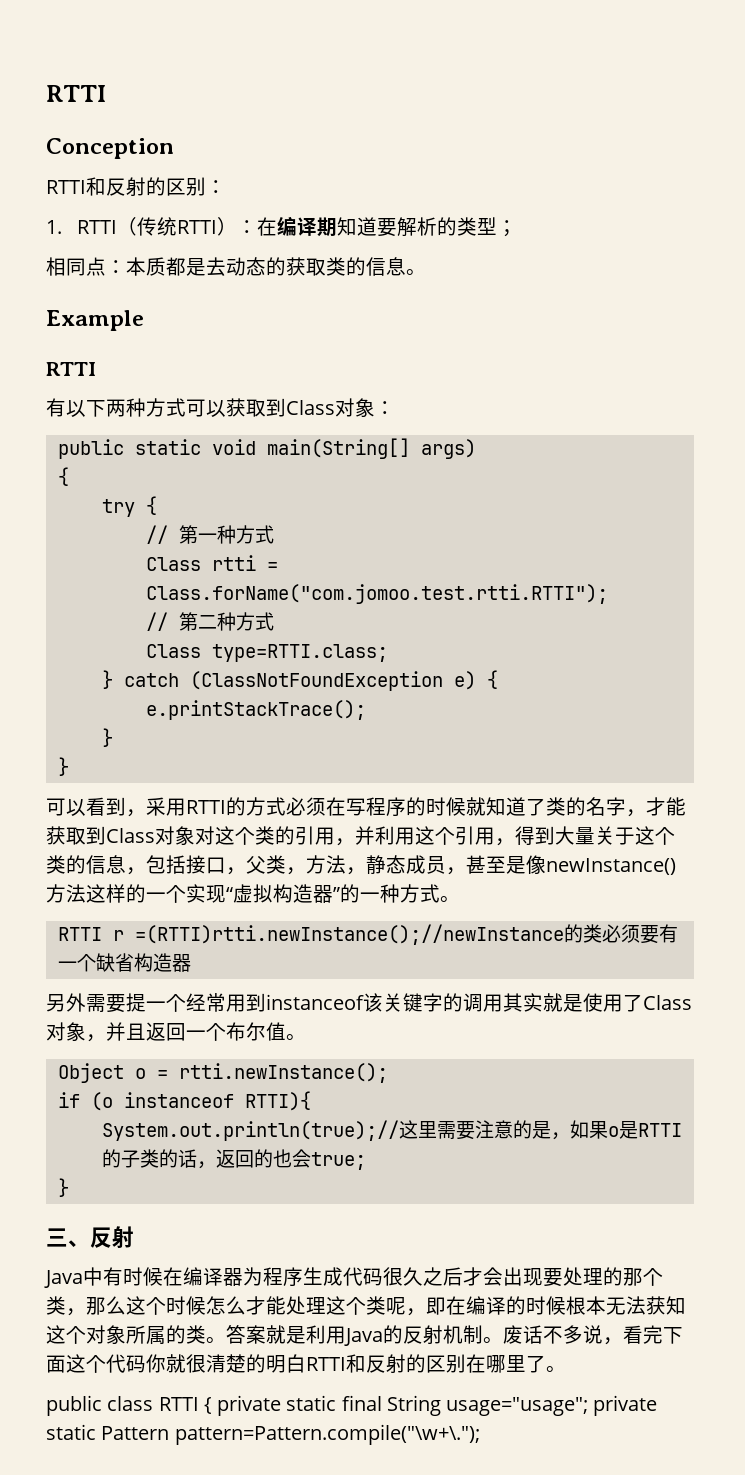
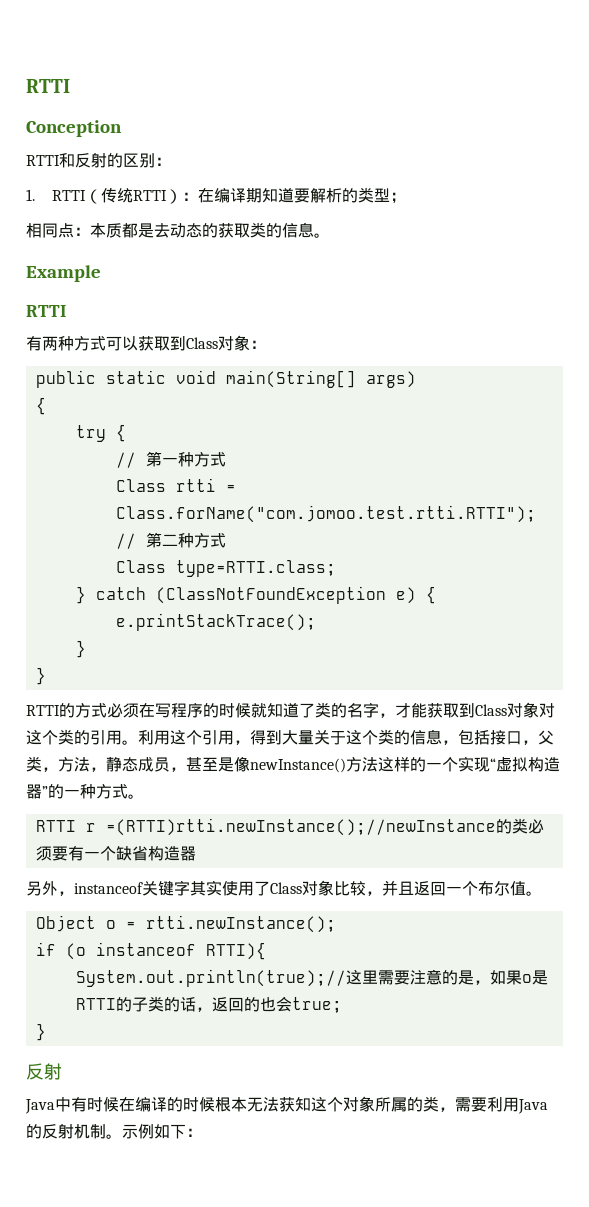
- 有以下两种方式可以获取到Class对象：
+ 有两种方式可以获取到Class对象：
- 可以看到，采用RTTI的方式必须在写程序的时候就知道了类的名字，才能获取到Class对象对这个类的引用，并利用这个引用，得到大量关于这个类的信息，包括接口，父类，方法，静态成员，甚至是像newInstance()方法这样的一个实现“虚拟构造器”的一种方式。
+ RTTI的方式必须在写程序的时候就知道了类的名字，才能获取到Class对象对这个类的引用。利用这个引用，得到大量关于这个类的信息，包括接口，父类，方法，静态成员，甚至是像newInstance()方法这样的一个实现“虚拟构造器”的一种方式。
- 另外需要提一个经常用到instanceof该关键字的调用其实就是使用了Class对象，并且返回一个布尔值。
+ 另外，instanceof关键字其实使用了Class对象比较，并且返回一个布尔值。
  System.out.println(true);//这里需要注意的是，如果o是RTTI的子类的话，返回的也会true;
  }
- 三、反射
+ 反射
- Java中有时候在编译器为程序生成代码很久之后才会出现要处理的那个类，那么这个时候怎么才能处理这个类呢，即在编译的时候根本无法获知这个对象所属的类。答案就是利用Java的反射机制。
+ Java中有时候在编译的时候根本无法获知这个对象所属的类，需要利用Java的反射机制。
- 废话不多说，看完下面这个代码你就很清楚的明白RTTI和反射的区别在哪里了。
- public class RTTI { private static final String usage="usage"; private static Pattern pattern=Pattern.compile("\w+\.");
+ 示例如下：

